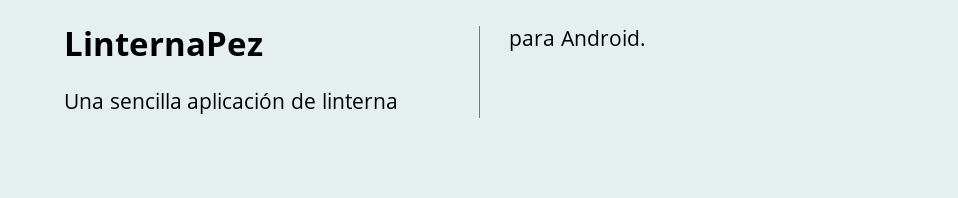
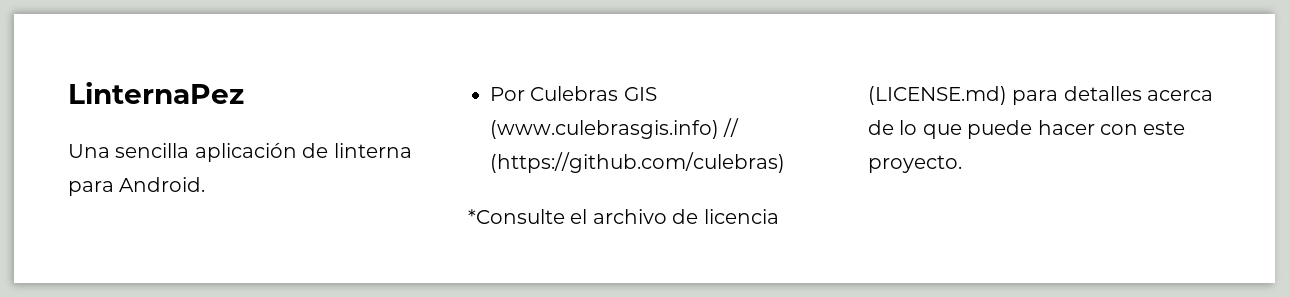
+ Por Culebras GIS (www.culebrasgis.info) // (https://github.com/culebras)
+ *Consulte el archivo de licencia (LICENSE.md) para detalles acerca de lo que puede hacer con este proyecto.

